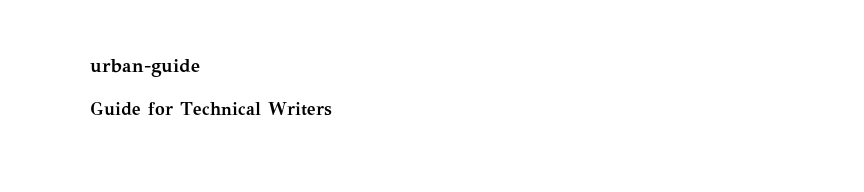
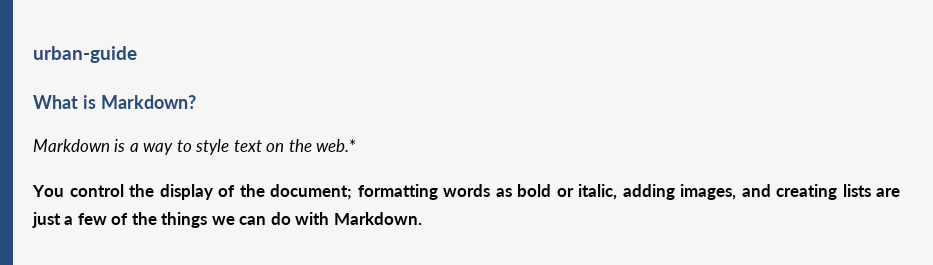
- Guide for Technical Writers
+ What is Markdown?
+ Markdown is a way to style text on the web.*
+ You control the display of the document; formatting words as bold or italic, adding images, and creating lists are just a few of the things we can do with Markdown.

